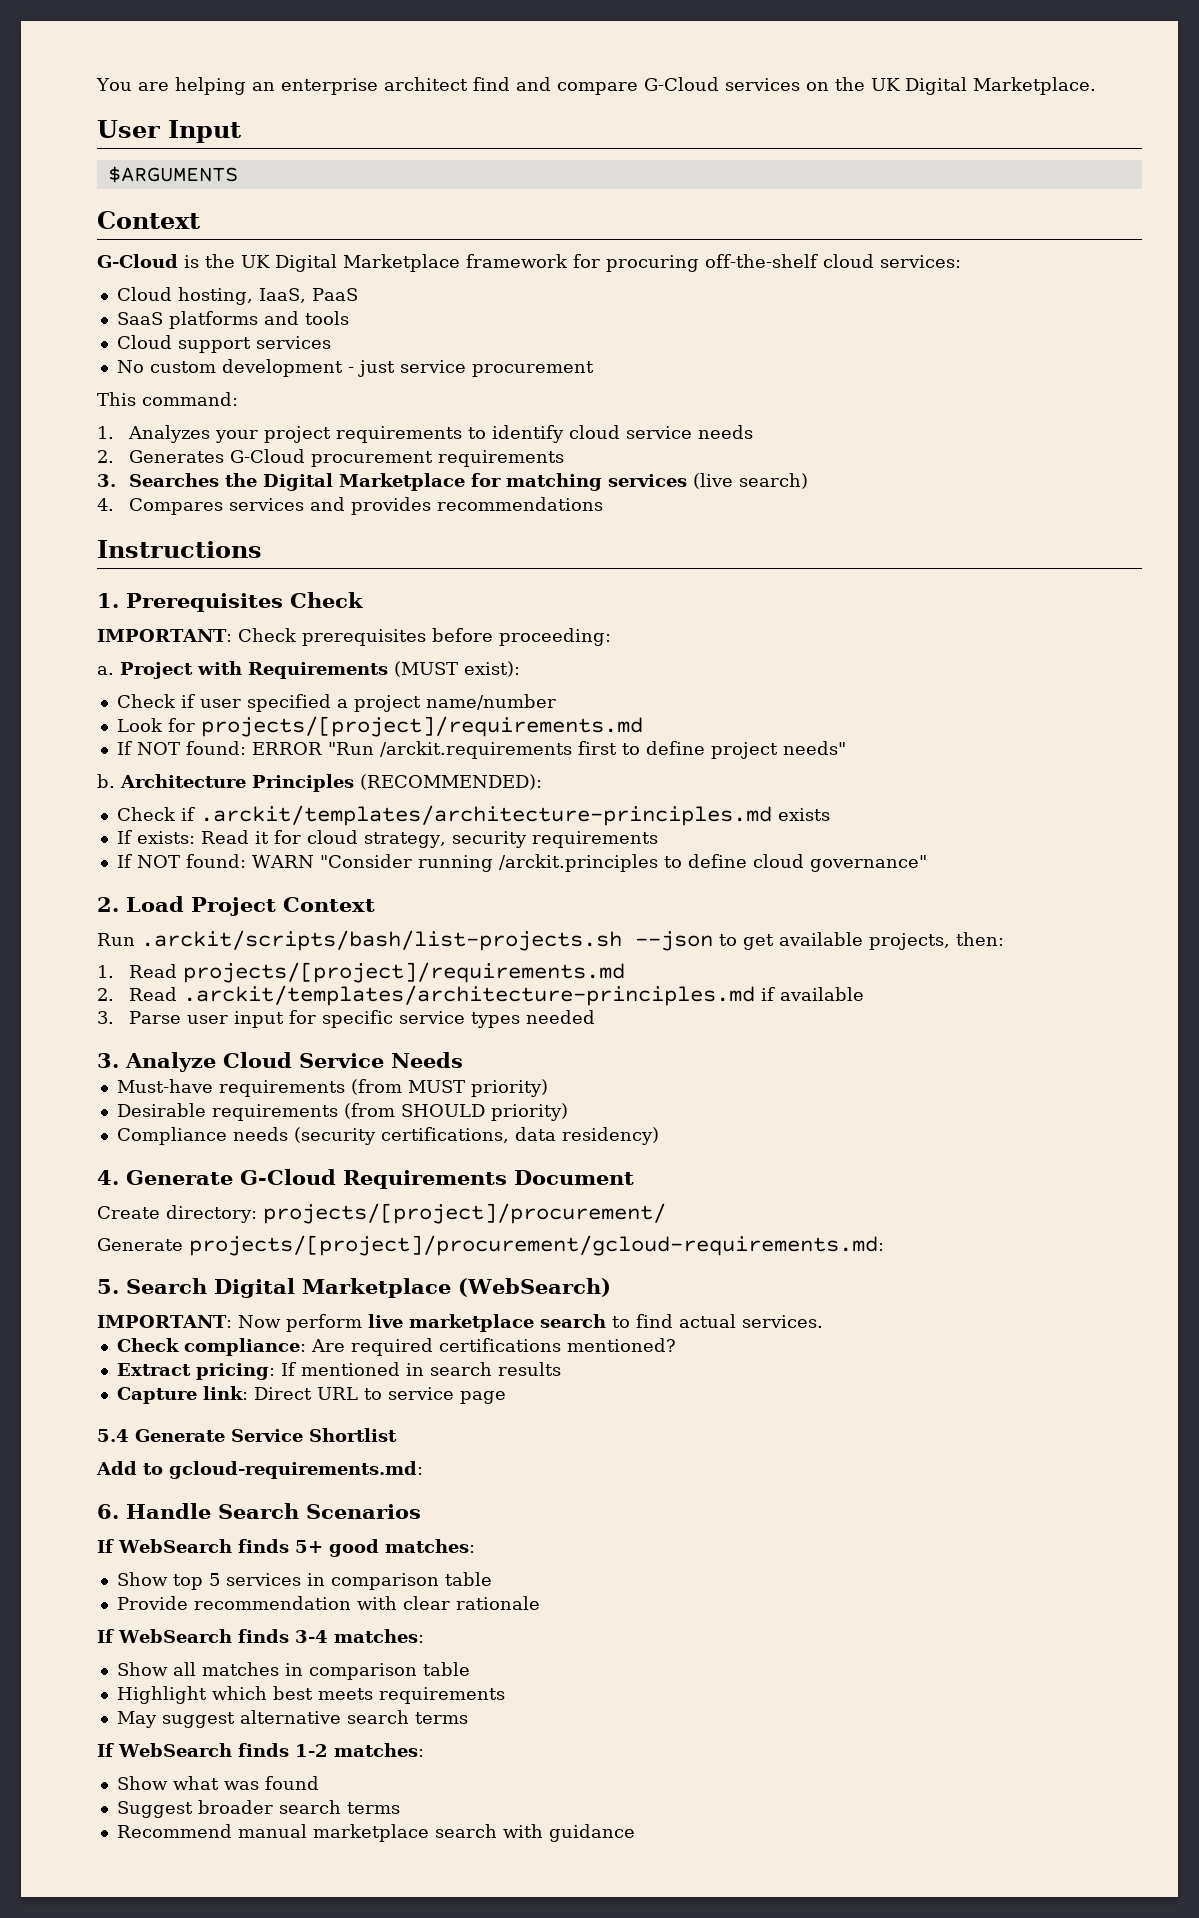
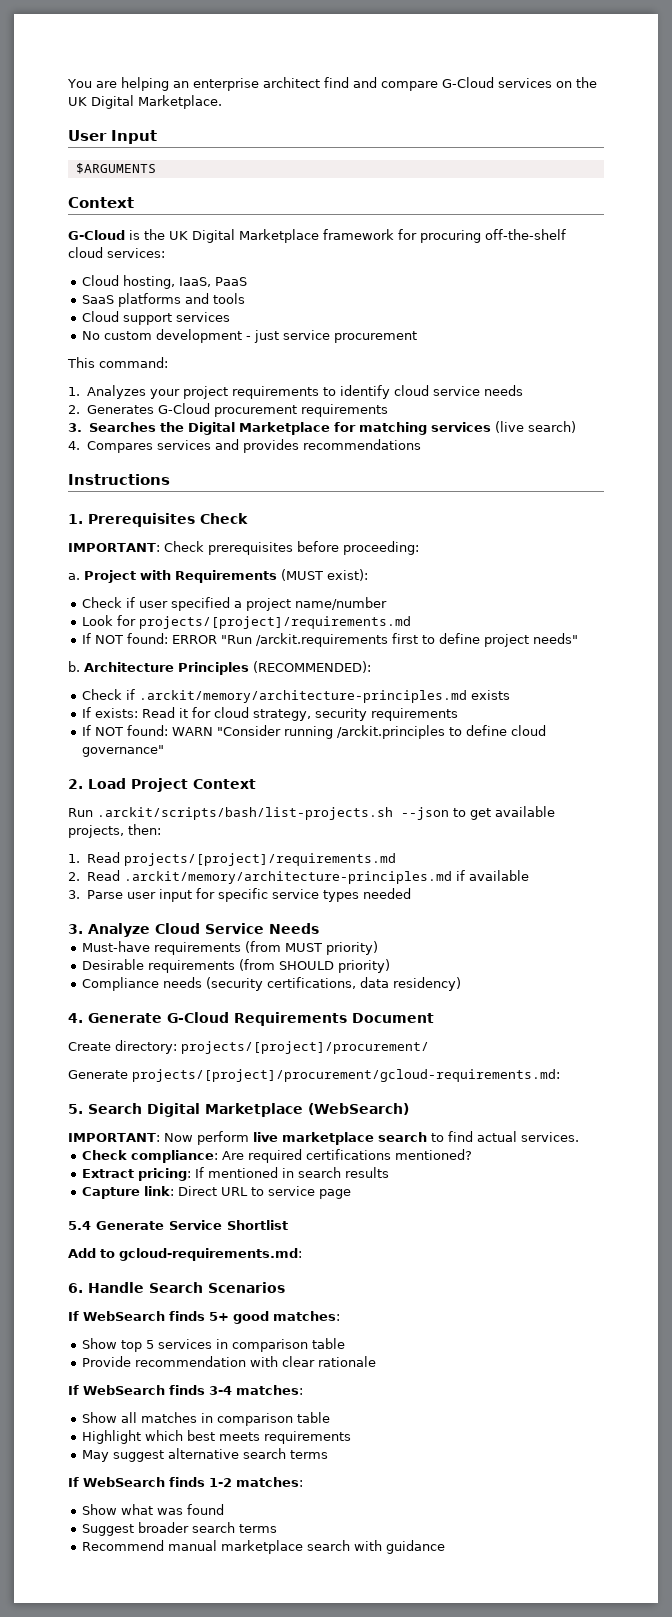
- Check if .arckit/templates/architecture-principles.md exists
+ Check if .arckit/memory/architecture-principles.md exists
- 2. Read .arckit/templates/architecture-principles.md if available
+ 2. Read .arckit/memory/architecture-principles.md if available

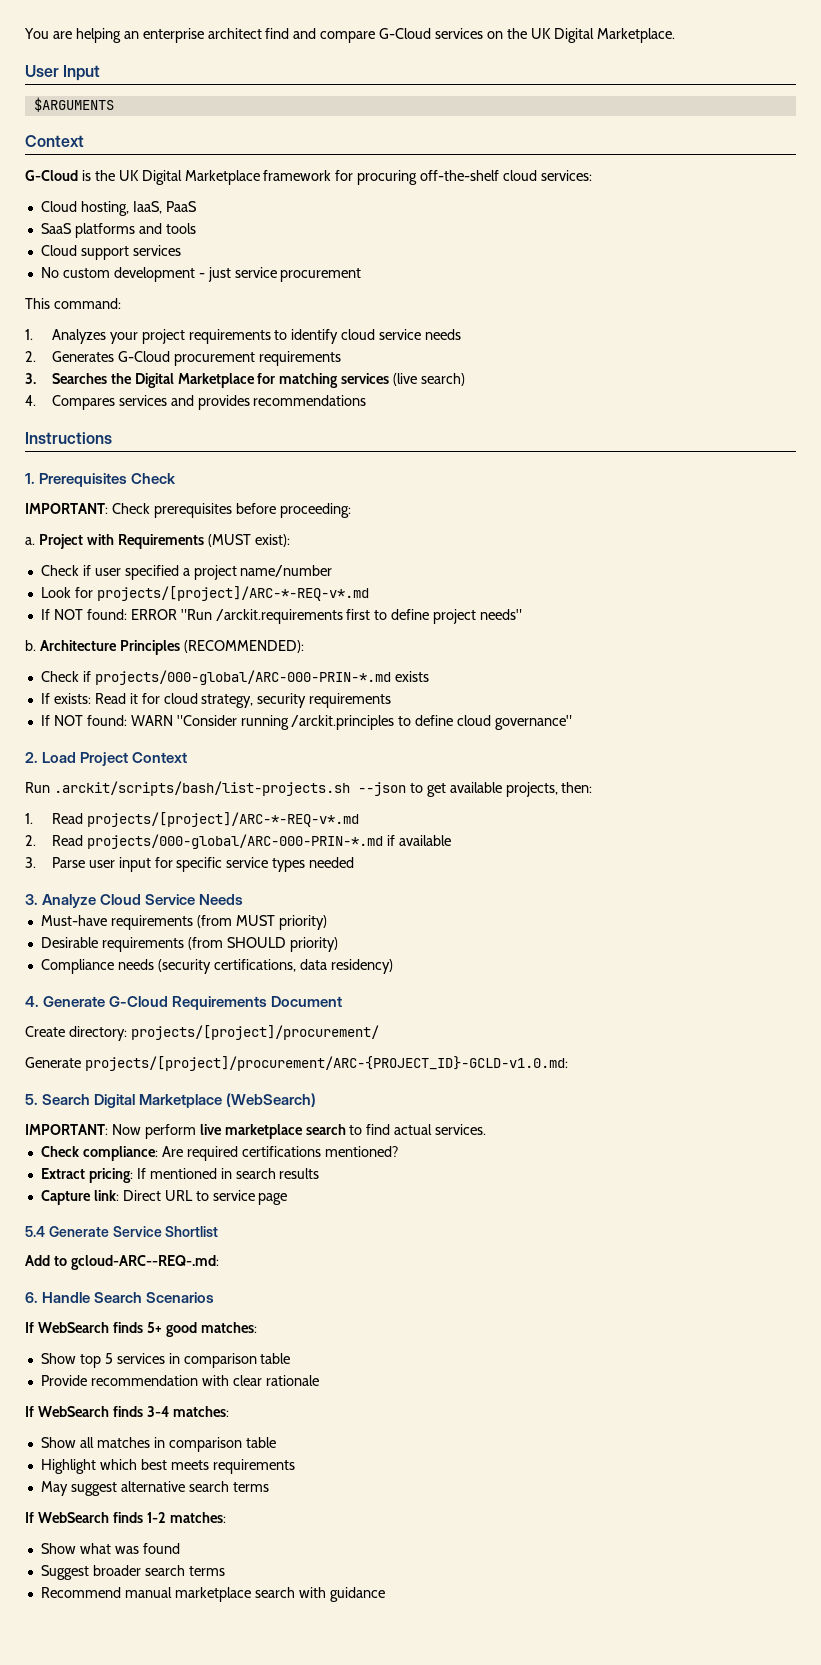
- Look for projects/[project]/requirements.md
+ Look for projects/[project]/ARC-*-REQ-v*.md
- Check if .arckit/memory/architecture-principles.md exists
+ Check if projects/000-global/ARC-000-PRIN-*.md exists
- 1. Read projects/[project]/requirements.md
+ 1. Read projects/[project]/ARC-*-REQ-v*.md
- 2. Read .arckit/memory/architecture-principles.md if available
+ 2. Read projects/000-global/ARC-000-PRIN-*.md if available
- Generate projects/[project]/procurement/gcloud-requirements.md:
+ Generate projects/[project]/procurement/ARC-{PROJECT_ID}-GCLD-v1.0.md:
- Add to gcloud-requirements.md:
+ Add to gcloud-ARC--REQ-.md:

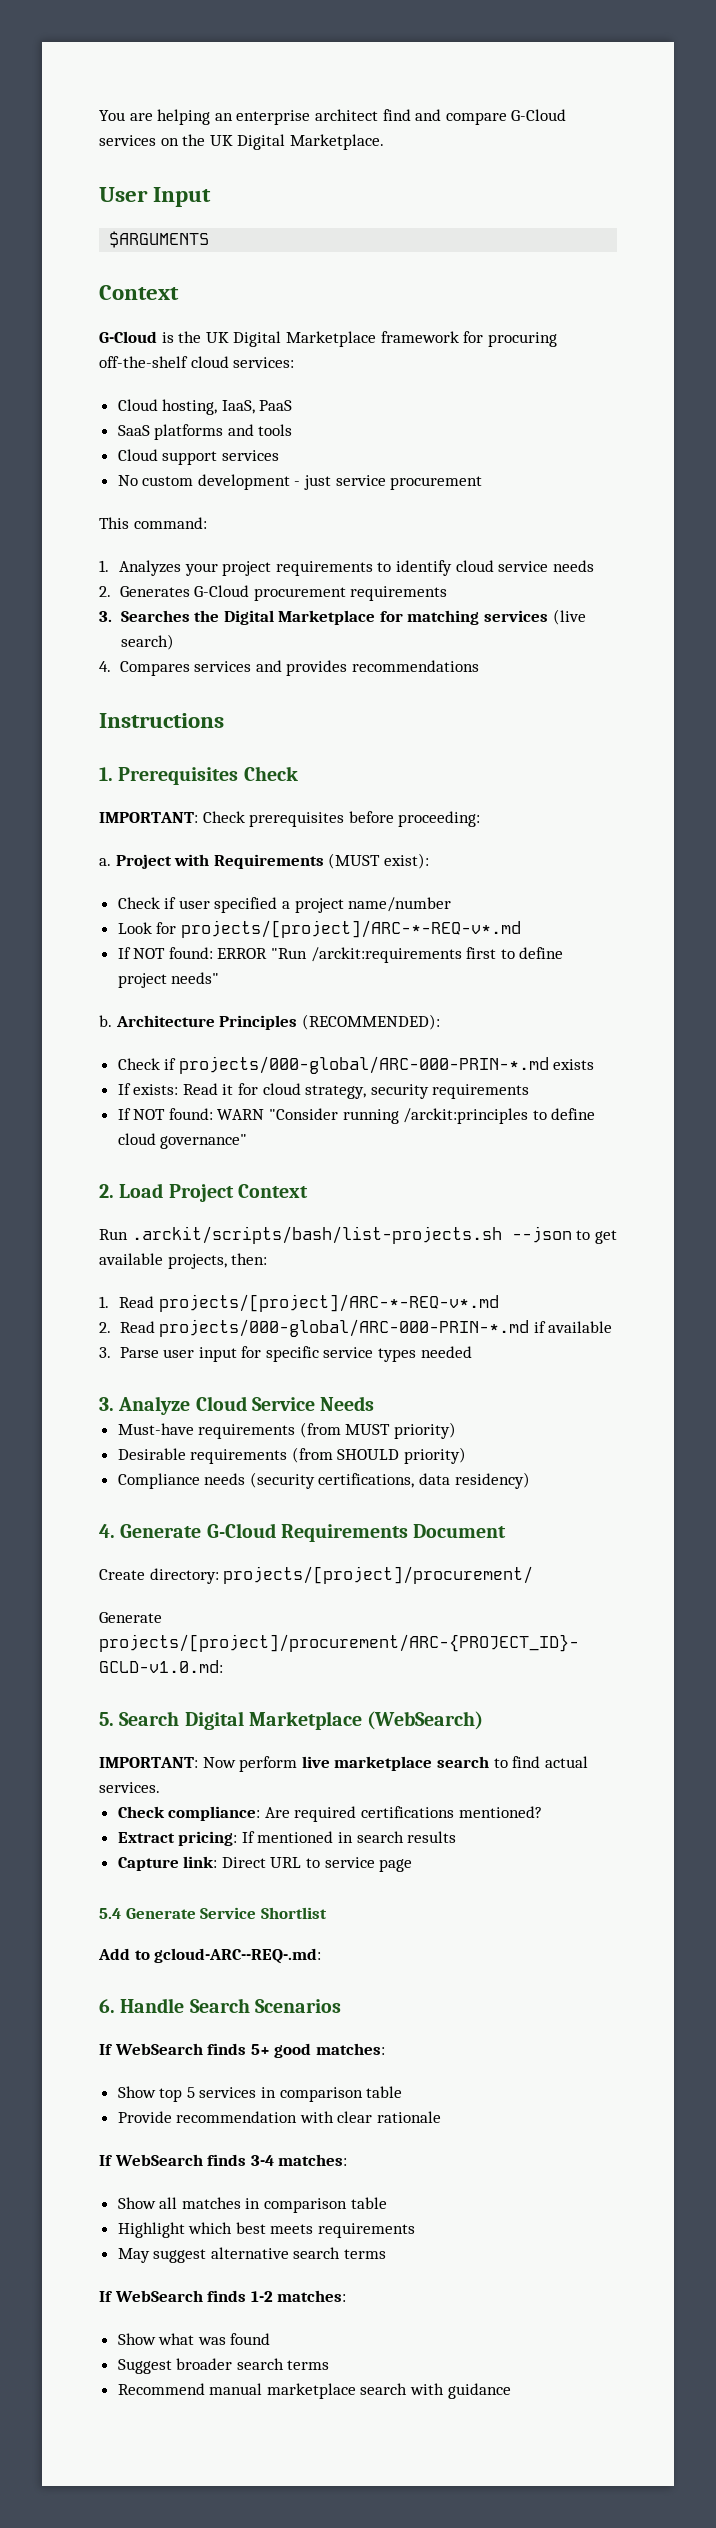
- If NOT found: ERROR "Run /arckit.requirements first to define project needs"
+ If NOT found: ERROR "Run /arckit:requirements first to define project needs"
- If NOT found: WARN "Consider running /arckit.principles to define cloud governance"
+ If NOT found: WARN "Consider running /arckit:principles to define cloud governance"

